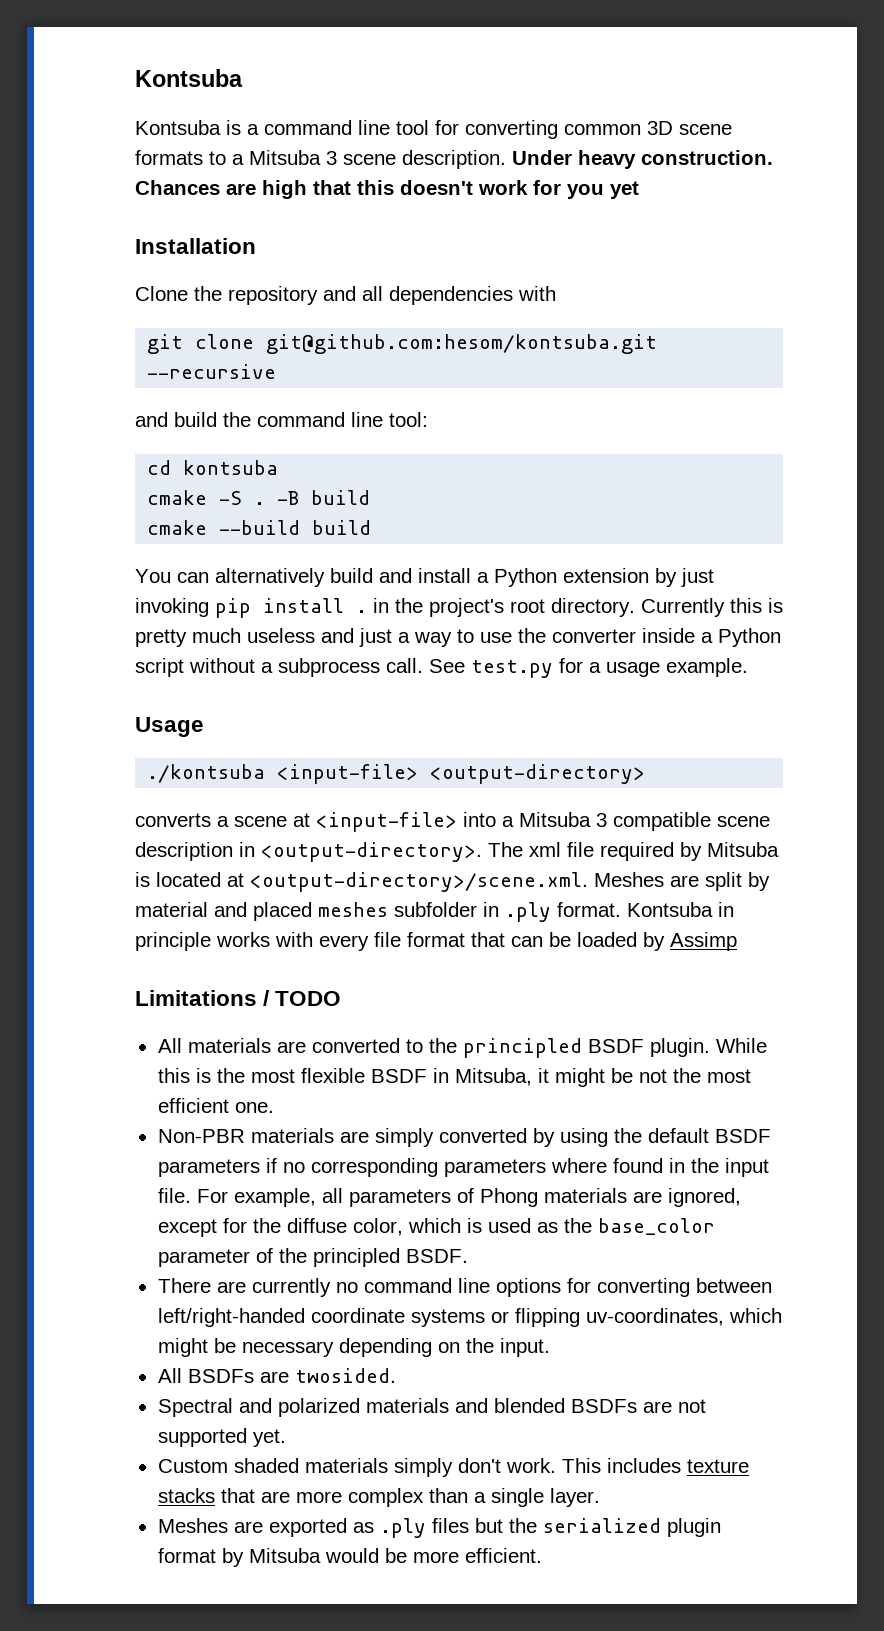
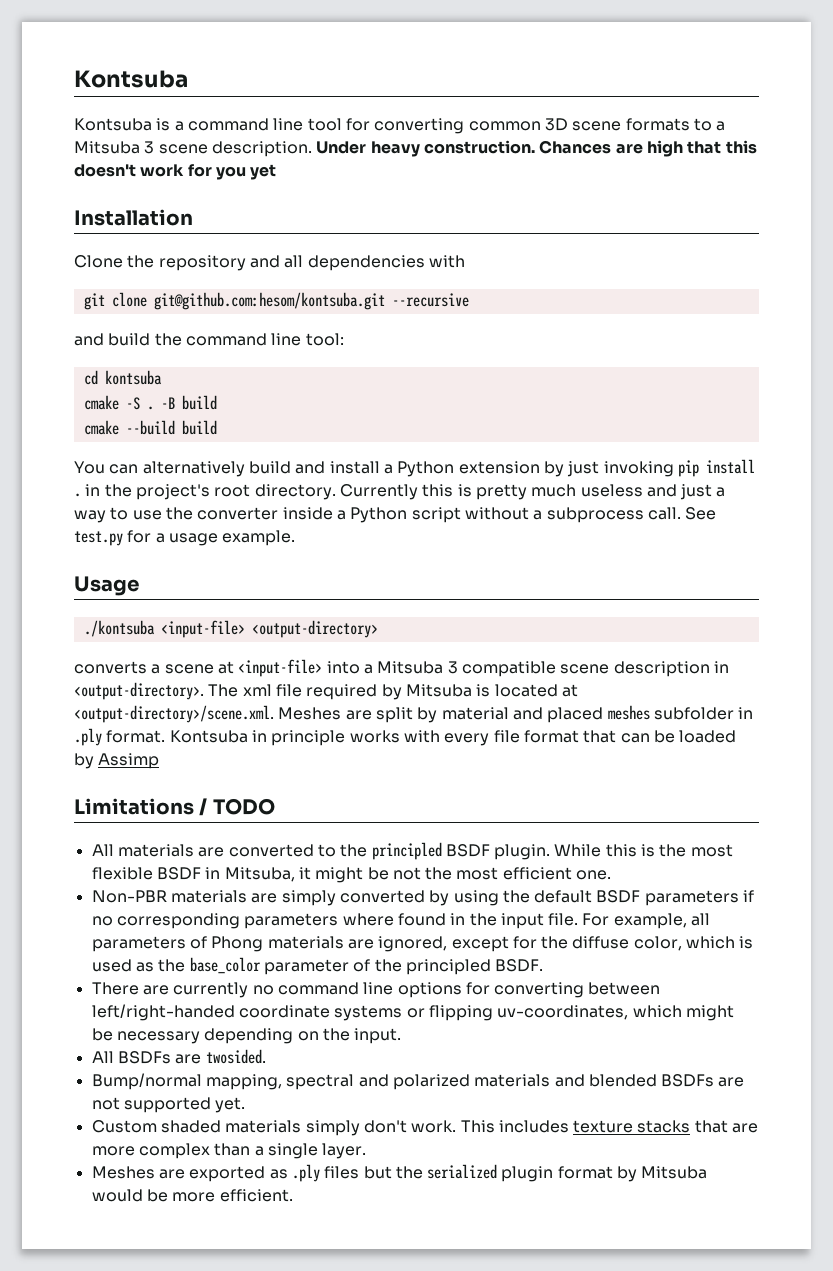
- Spectral and polarized materials and blended BSDFs are not supported yet.
+ Bump/normal mapping, spectral and polarized materials and blended BSDFs are not supported yet.

